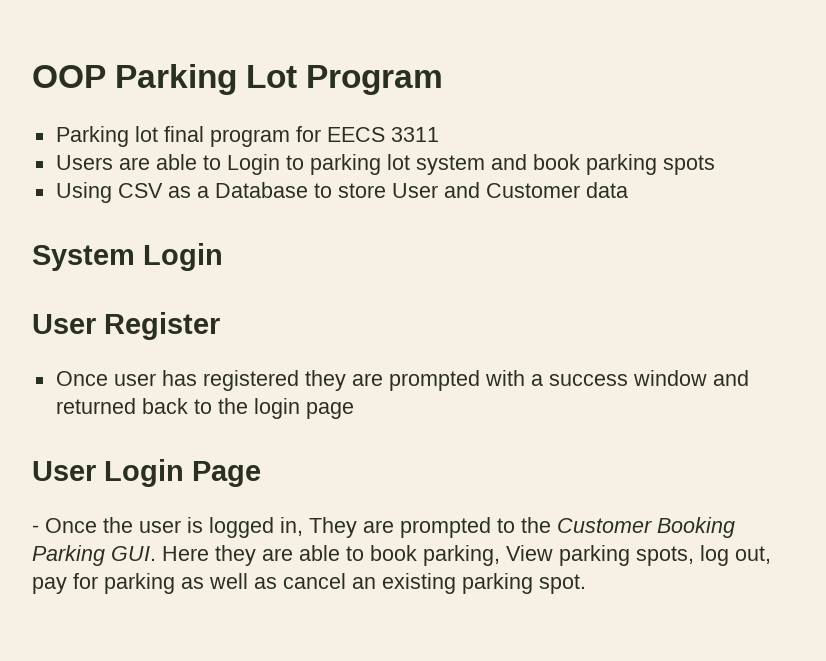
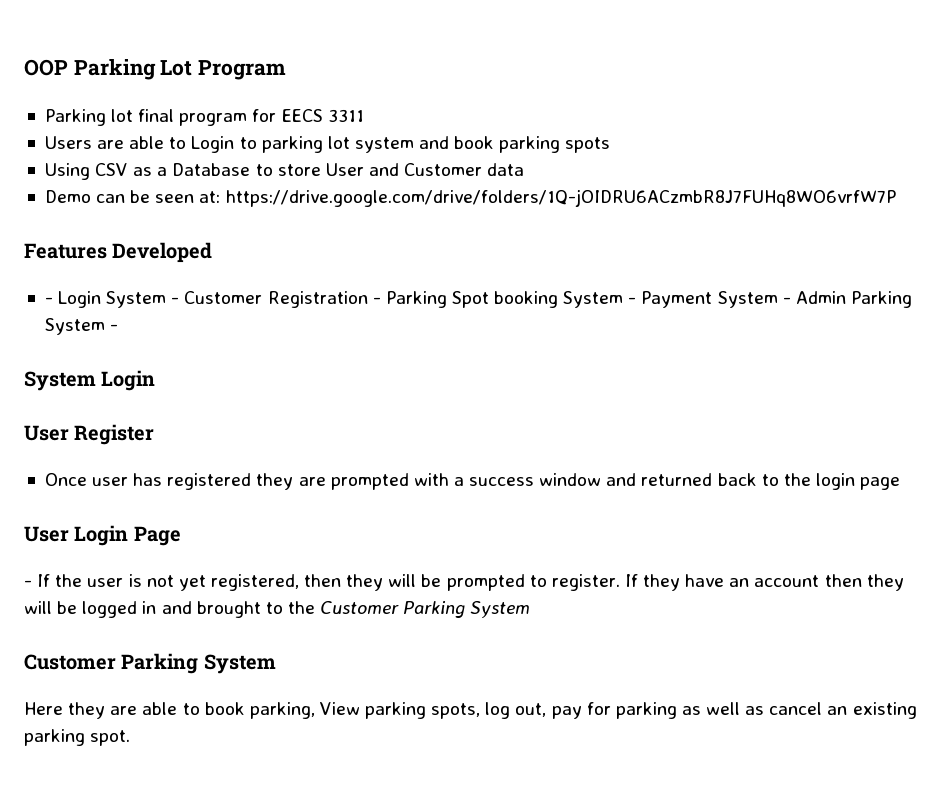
+ Demo can be seen at: https://drive.google.com/drive/folders/1Q-jOIDRU6ACzmbR8J7FUHq8WO6vrfW7P
+ Features Developed
+ - Login System - Customer Registration - Parking Spot booking System - Payment System - Admin Parking System -
- - Once the user is logged in, They are prompted to the Customer Booking Parking GUI. Here they are able to book parking, View parking spots, log out, pay for parking as well as cancel an existing parking spot.
+ - If the user is not yet registered, then they will be prompted to register. If they have an account then they will be logged in and brought to the Customer Parking System
+ Customer Parking System
+ Here they are able to book parking, View parking spots, log out, pay for parking as well as cancel an existing parking spot.

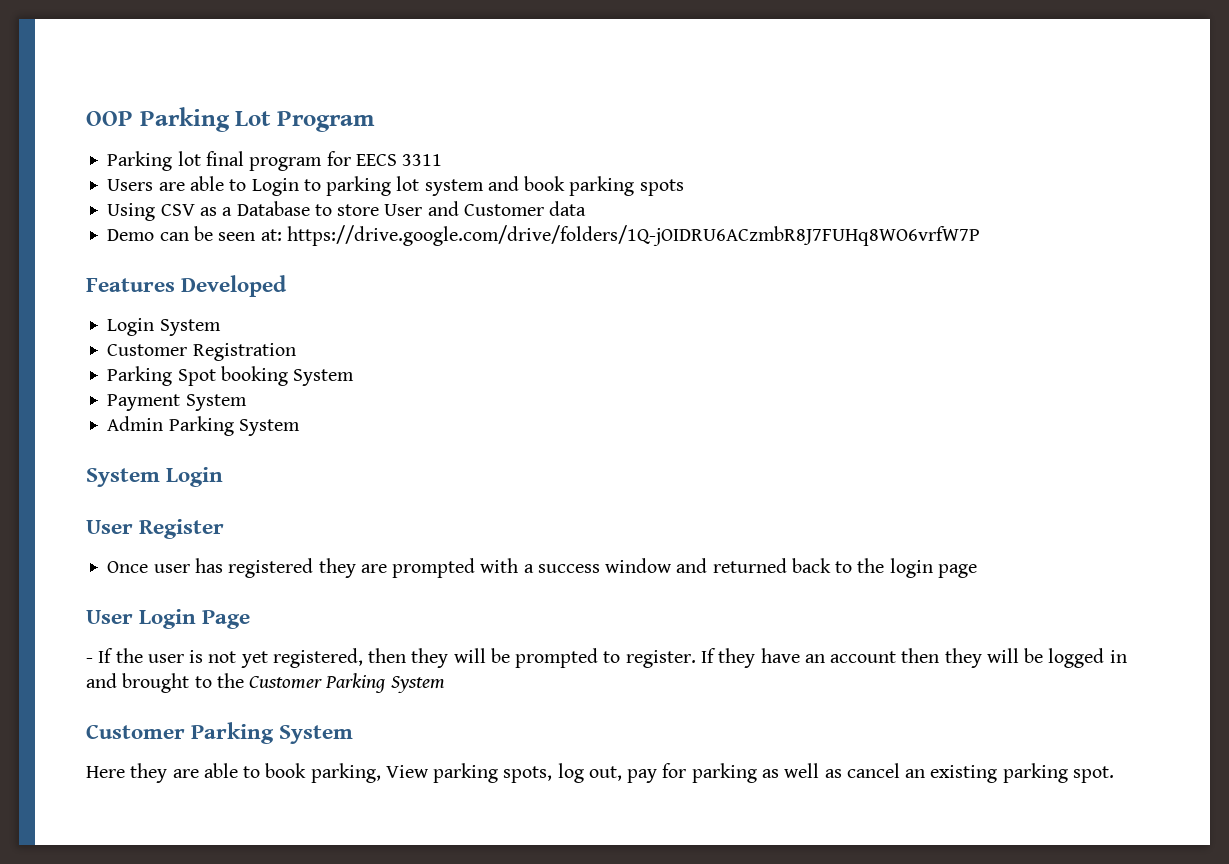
- - Login System - Customer Registration - Parking Spot booking System - Payment System - Admin Parking System -
+ Login System
+ Customer Registration
+ Parking Spot booking System
+ Payment System
+ Admin Parking System

